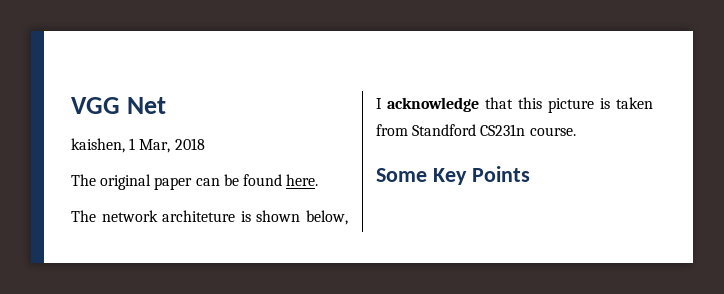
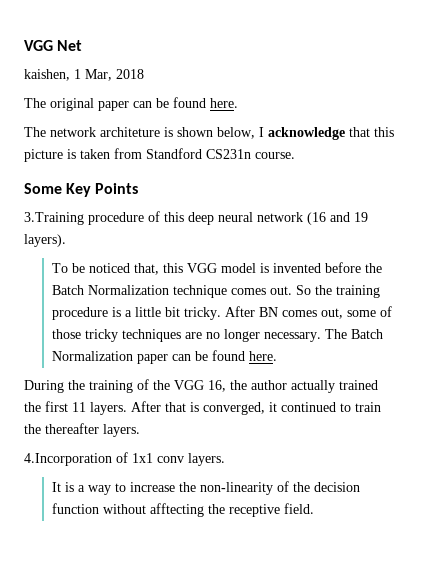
+ 3.Training procedure of this deep neural network (16 and 19 layers).
+ To be noticed that, this VGG model is invented before the Batch Normalization technique comes out. So the training procedure is a little bit tricky. After BN comes out, some of those tricky techniques are no longer necessary. The Batch Normalization paper can be found here.
+ During the training of the VGG 16, the author actually trained the first 11 layers. After that is converged, it continued to train the thereafter layers.
+ 4.Incorporation of 1x1 conv layers.
+ It is a way to increase the non-linearity of the decision function without afftecting the receptive field.

